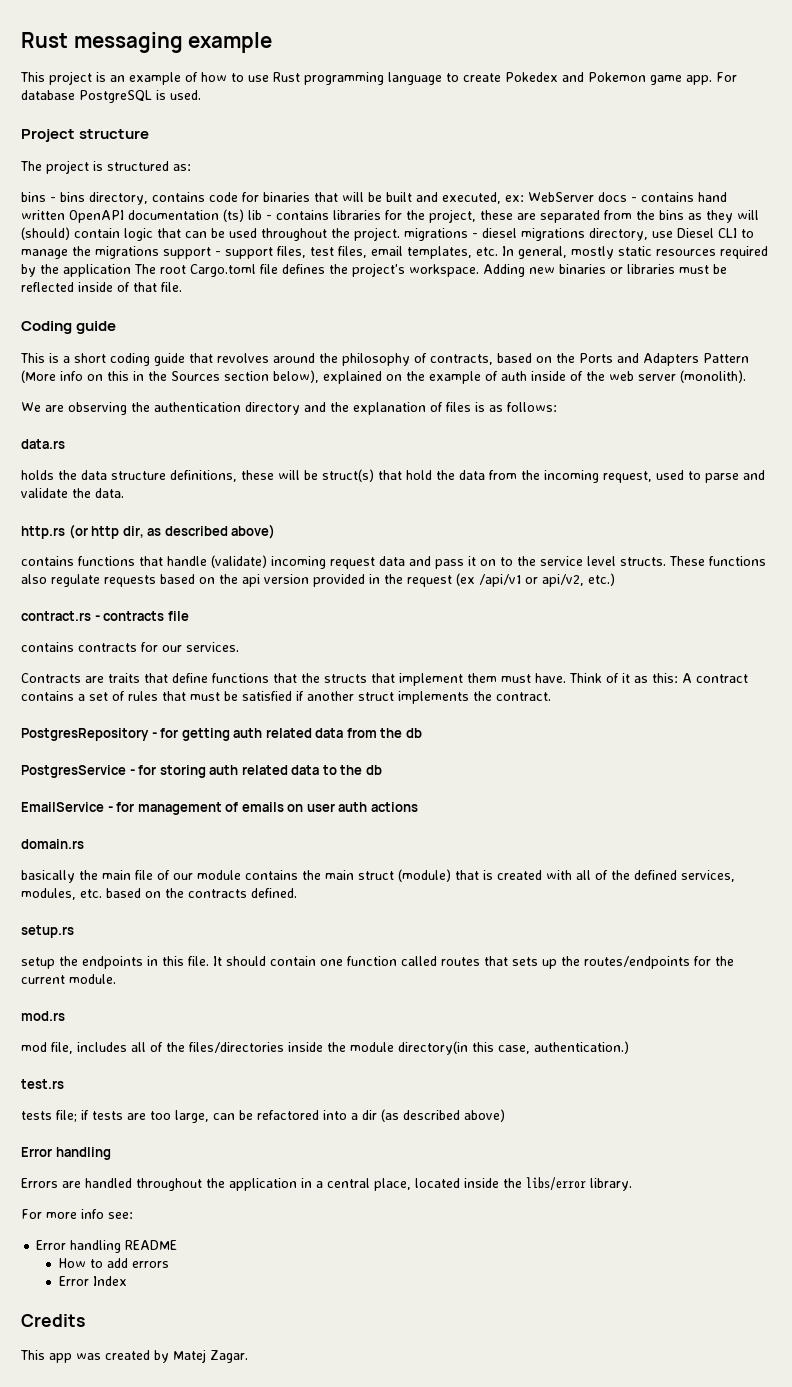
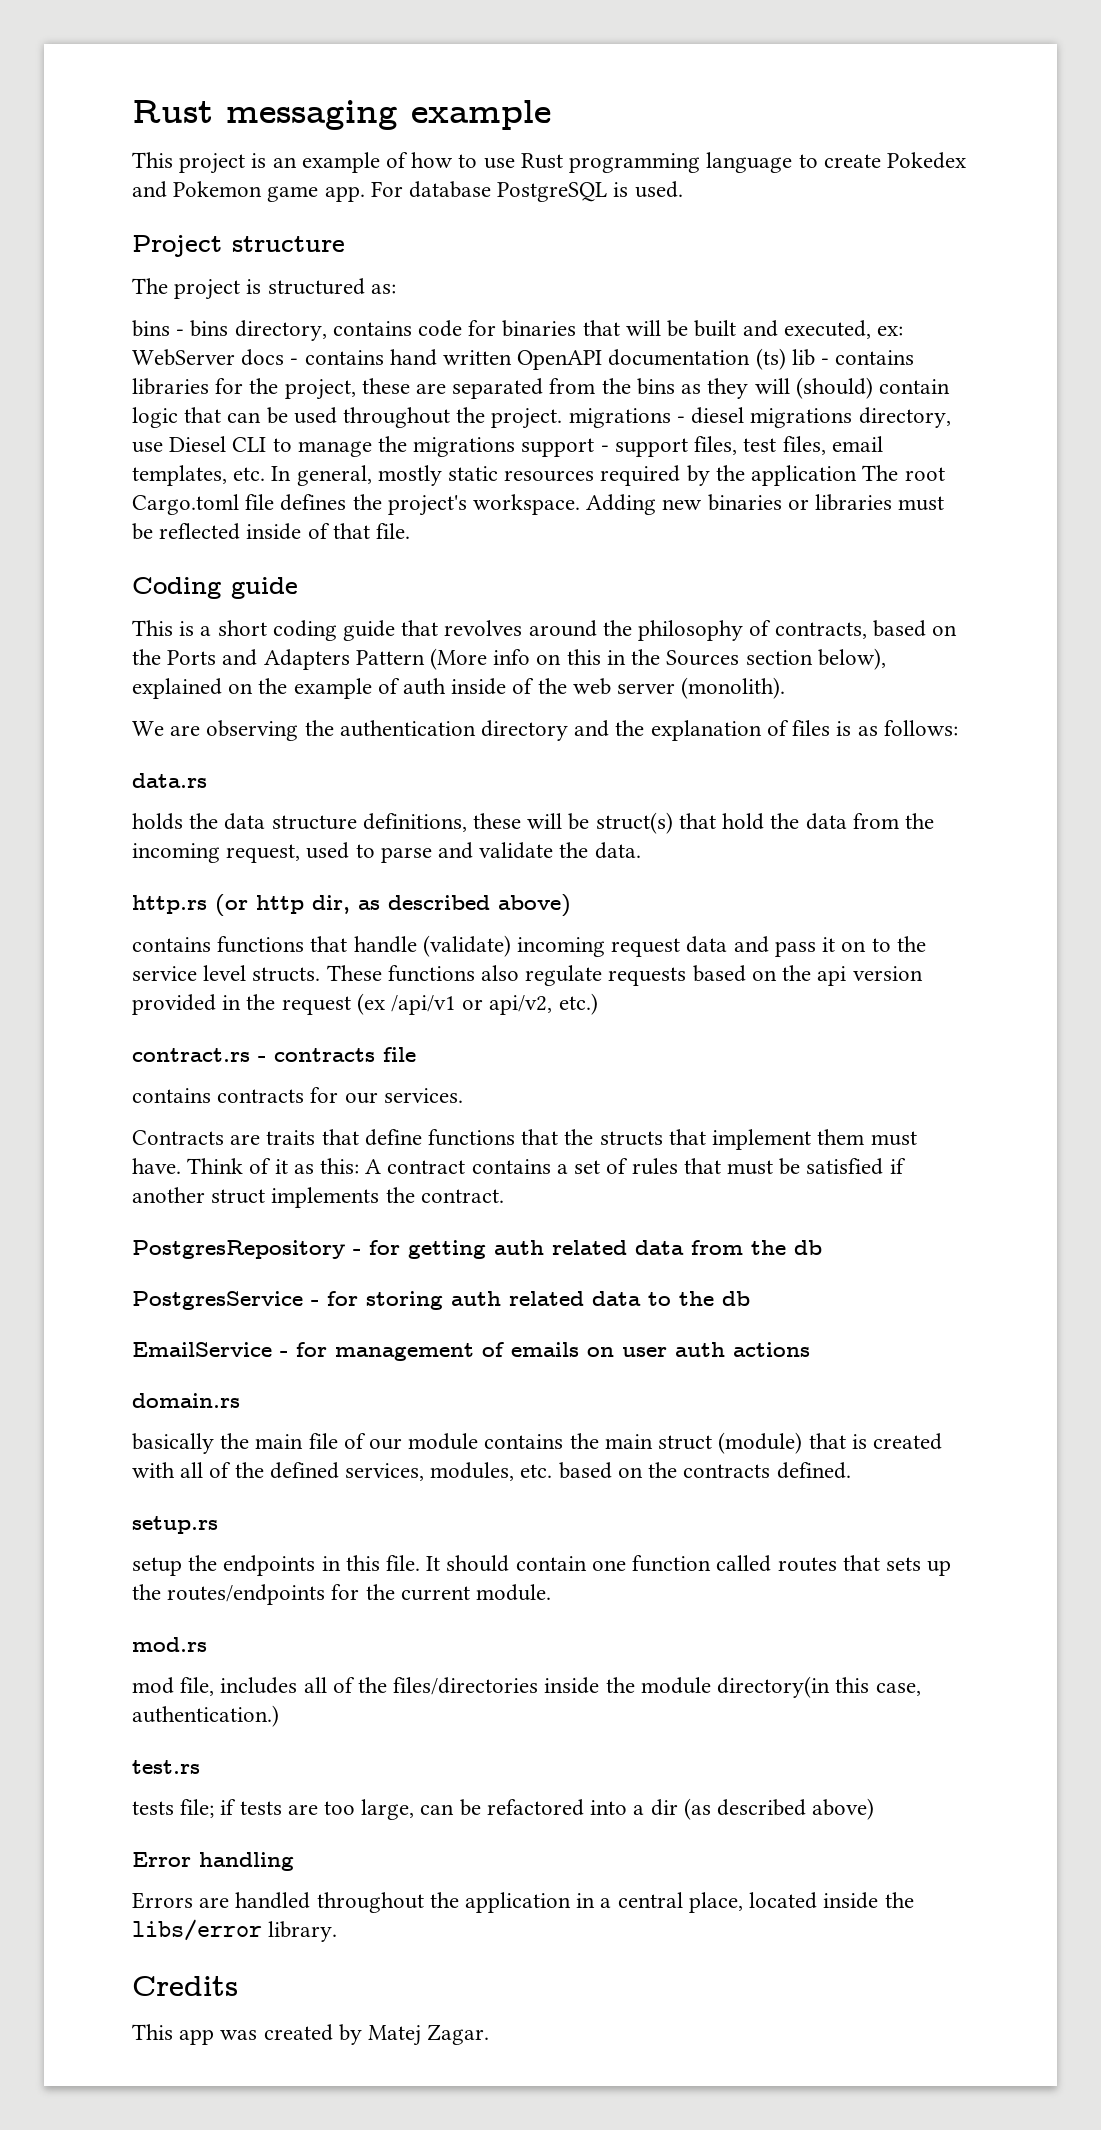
- For more info see:
- Error handling README
- How to add errors
- Error Index

